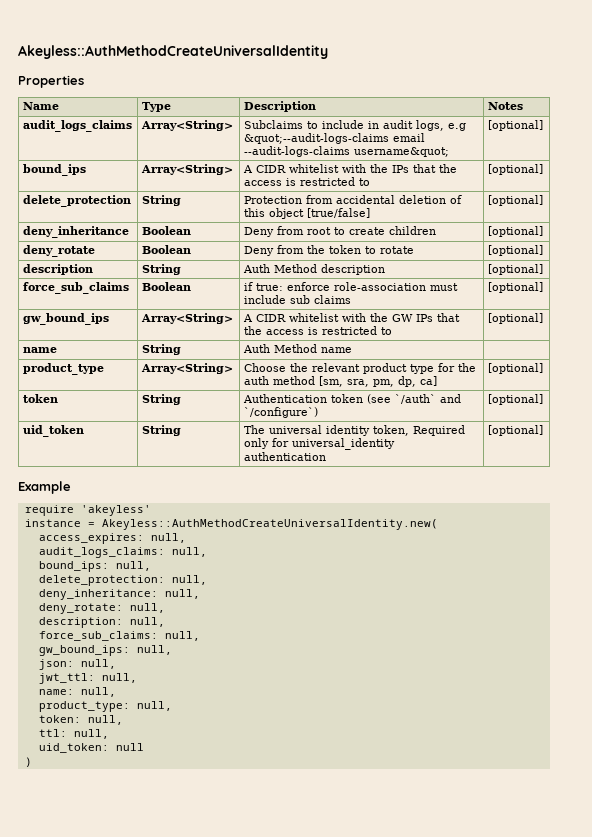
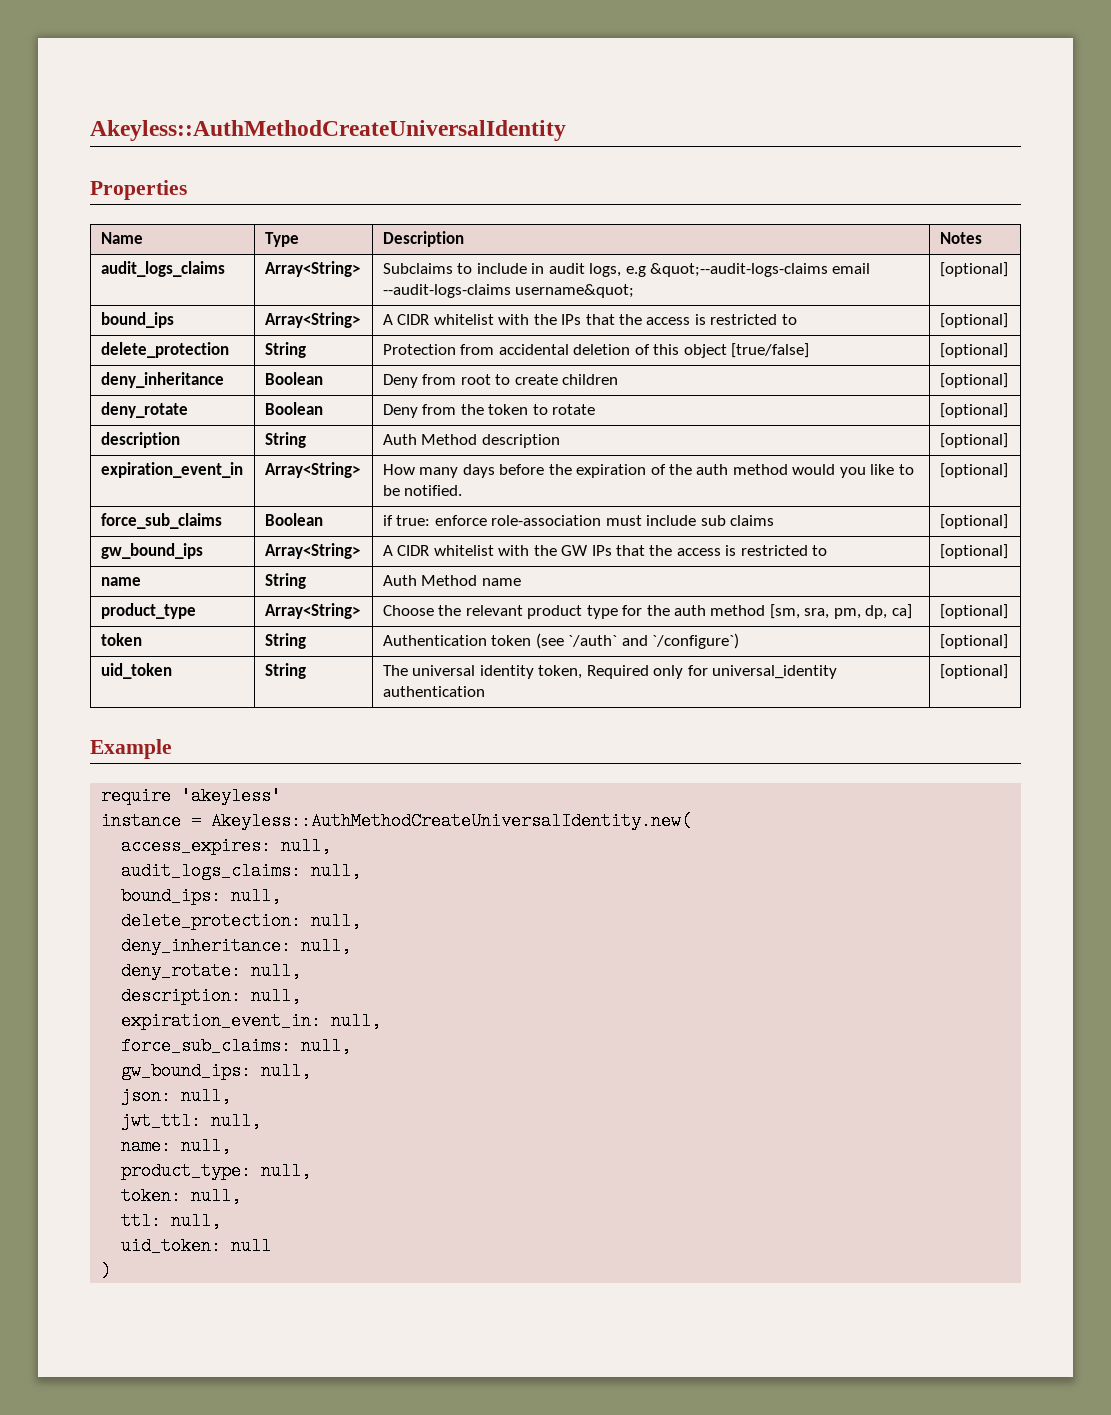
+ expiration_event_in | Array<String> | How many days before the expiration of the auth method would you like to be notified. | [optional]
+ expiration_event_in: null,

